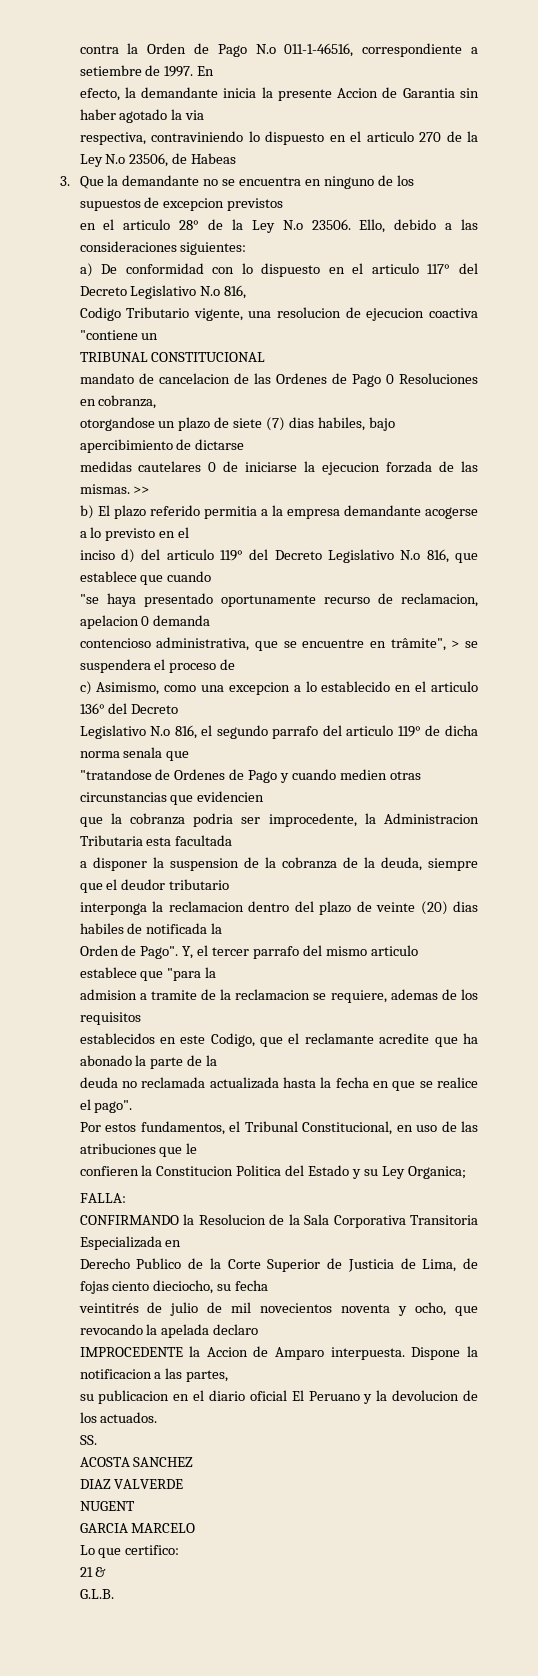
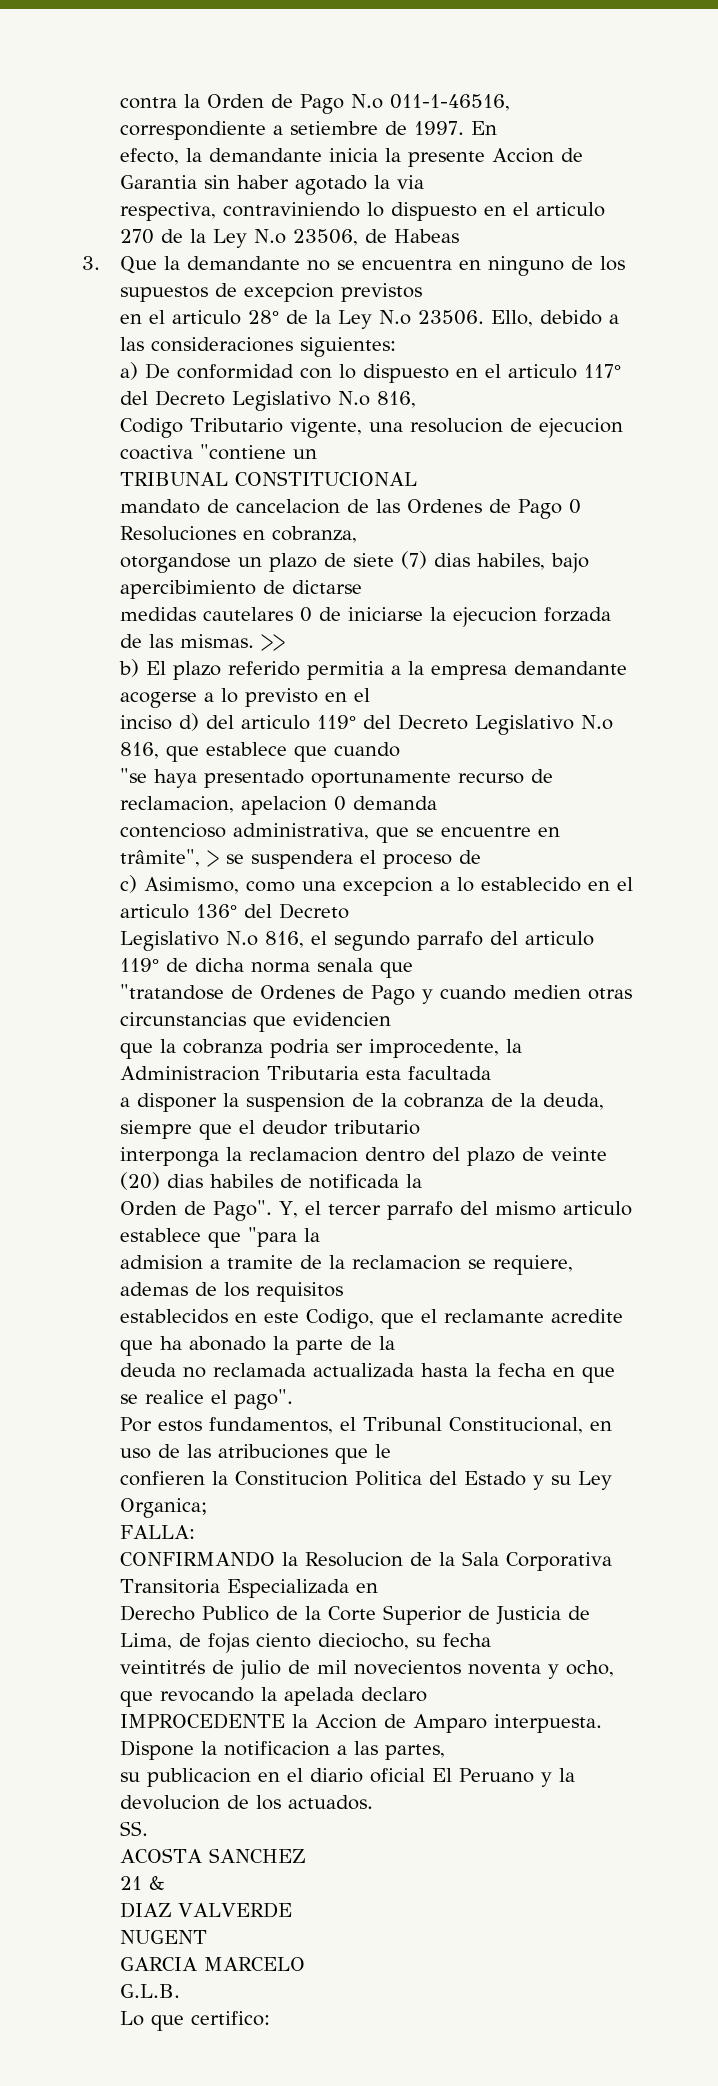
+ 21 &
+ G.L.B.
- 21 &
- G.L.B.

